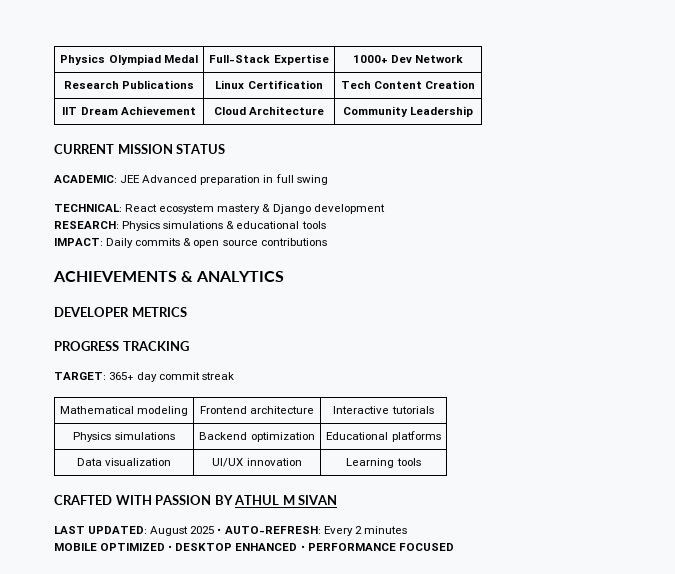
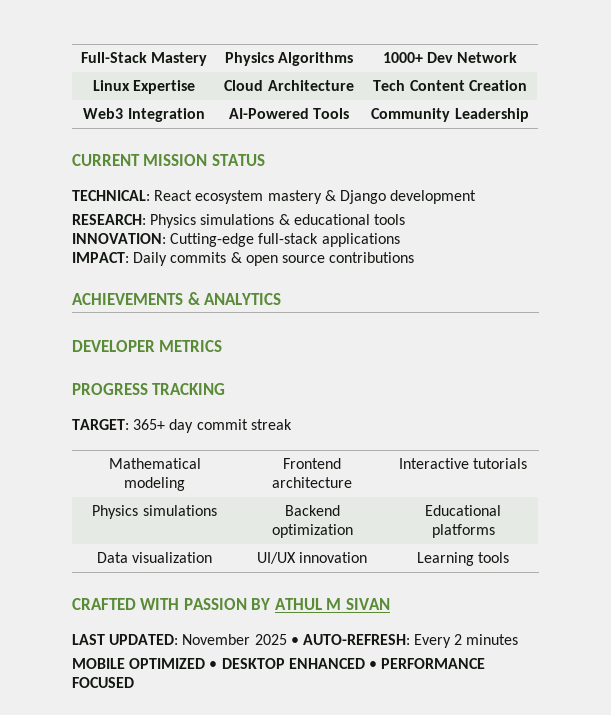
- Physics Olympiad Medal | Full-Stack Expertise | 1000+ Dev Network
+ Full-Stack Mastery | Physics Algorithms | 1000+ Dev Network
- Research Publications | Linux Certification | Tech Content Creation
+ Linux Expertise | Cloud Architecture | Tech Content Creation
- IIT Dream Achievement | Cloud Architecture | Community Leadership
+ Web3 Integration | AI-Powered Tools | Community Leadership
- ACADEMIC: JEE Advanced preparation in full swing
+ INNOVATION: Cutting-edge full-stack applications
- LAST UPDATED: August 2025 • AUTO-REFRESH: Every 2 minutes
+ LAST UPDATED: November 2025 • AUTO-REFRESH: Every 2 minutes

